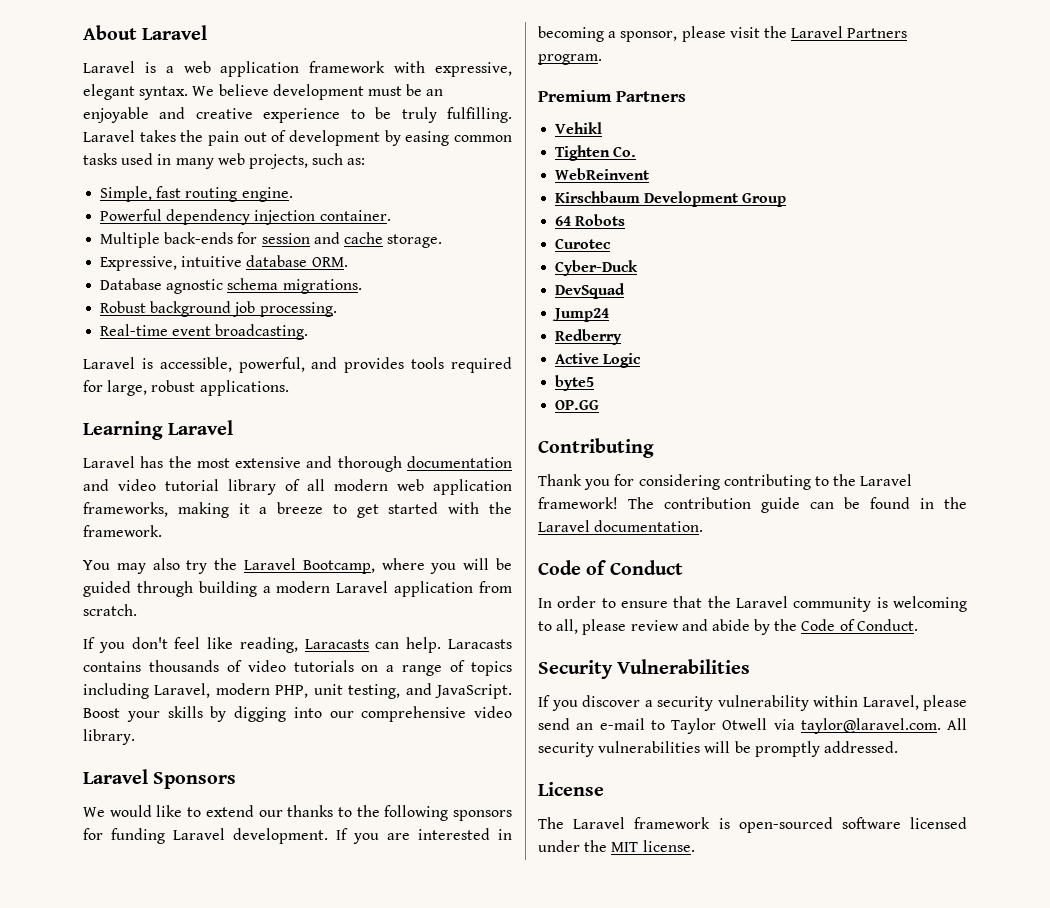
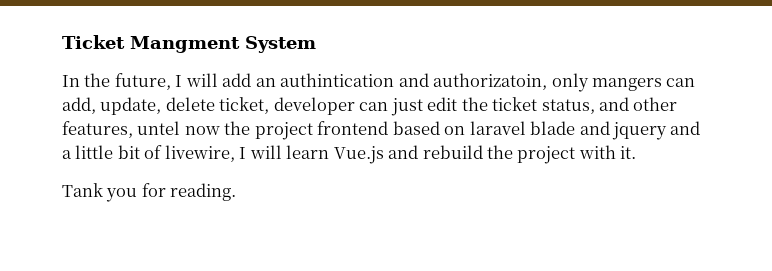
- About Laravel
- Laravel is a web application framework with expressive, elegant syntax. We believe development must be an enjoyable and creative experience to be truly fulfilling. Laravel takes the pain out of development by easing common tasks used in many web projects, such as:
- Simple, fast routing engine.
- Powerful dependency injection container.
- Multiple back-ends for session and cache storage.
- Expressive, intuitive database ORM.
- Database agnostic schema migrations.
- Robust background job processing.
- Real-time event broadcasting.
- Laravel is accessible, powerful, and provides tools required for large, robust applications.
- Learning Laravel
- Laravel has the most extensive and thorough documentation and video tutorial library of all modern web application frameworks, making it a breeze to get started with the framework.
- You may also try the Laravel Bootcamp, where you will be guided through building a modern Laravel application from scratch.
- If you don't feel like reading, Laracasts can help. Laracasts contains thousands of video tutorials on a range of topics including Laravel, modern PHP, unit testing, and JavaScript. Boost your skills by digging into our comprehensive video library.
- Laravel Sponsors
- We would like to extend our thanks to the following sponsors for funding Laravel development. If you are interested in becoming a sponsor, please visit the Laravel Partners program.
- Premium Partners
- Vehikl
- Tighten Co.
- WebReinvent
- Kirschbaum Development Group
- 64 Robots
- Curotec
- Cyber-Duck
- DevSquad
- Jump24
- Redberry
- Active Logic
- byte5
- OP.GG
- Contributing
- Thank you for considering contributing to the Laravel framework! The contribution guide can be found in the Laravel documentation.
- Code of Conduct
- In order to ensure that the Laravel community is welcoming to all, please review and abide by the Code of Conduct.
- Security Vulnerabilities
- If you discover a security vulnerability within Laravel, please send an e-mail to Taylor Otwell via taylor@laravel.com. All security vulnerabilities will be promptly addressed.
- License
- The Laravel framework is open-sourced software licensed under the MIT license.
+ Ticket Mangment System
+ In the future, I will add an authintication and authorizatoin, only mangers can add, update, delete ticket, developer can just edit the ticket status, and other features, untel now the project frontend based on laravel blade and jquery and a little bit of livewire, I will learn Vue.js and rebuild the project with it.
+ Tank you for reading.

